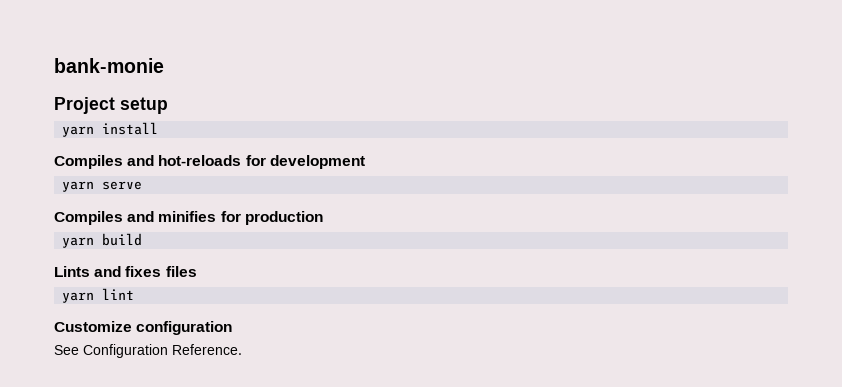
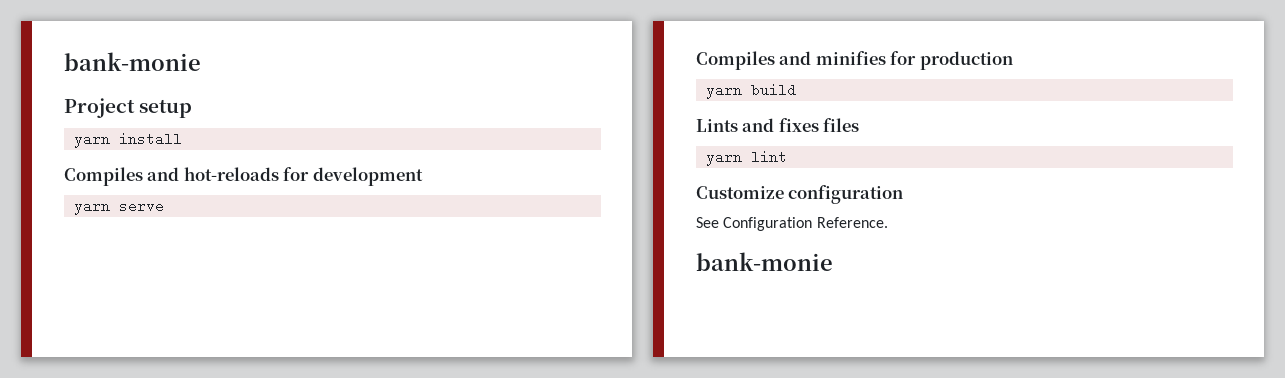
  See Configuration Reference.
+ bank-monie

